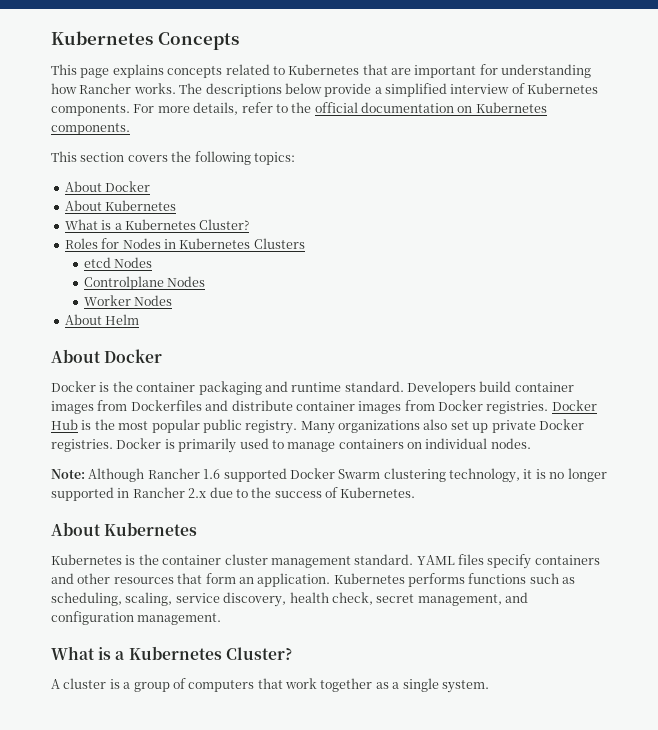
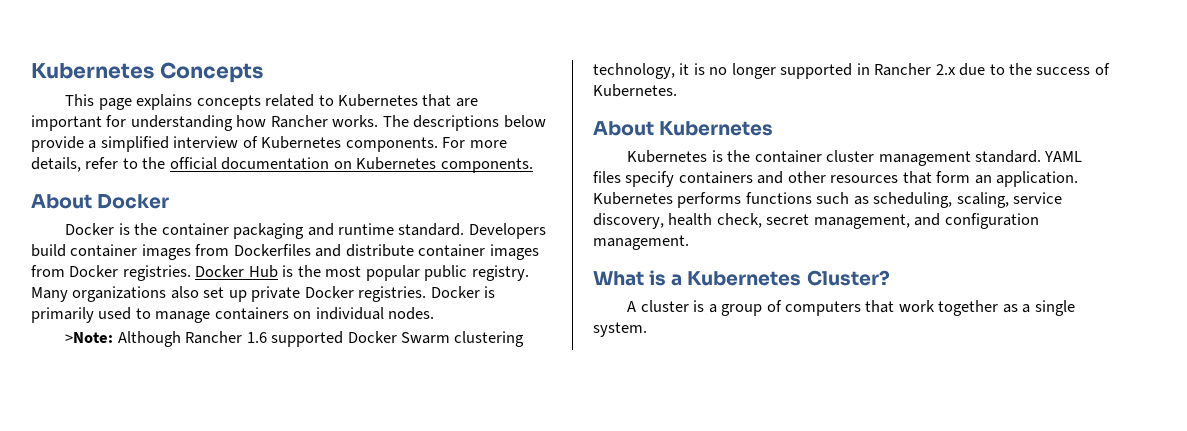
- This section covers the following topics:
- About Docker
- About Kubernetes
- What is a Kubernetes Cluster?
- Roles for Nodes in Kubernetes Clusters
- etcd Nodes
- Controlplane Nodes
- Worker Nodes
- About Helm
- Note: Although Rancher 1.6 supported Docker Swarm clustering technology, it is no longer supported in Rancher 2.x due to the success of Kubernetes.
+ >Note: Although Rancher 1.6 supported Docker Swarm clustering technology, it is no longer supported in Rancher 2.x due to the success of Kubernetes.

